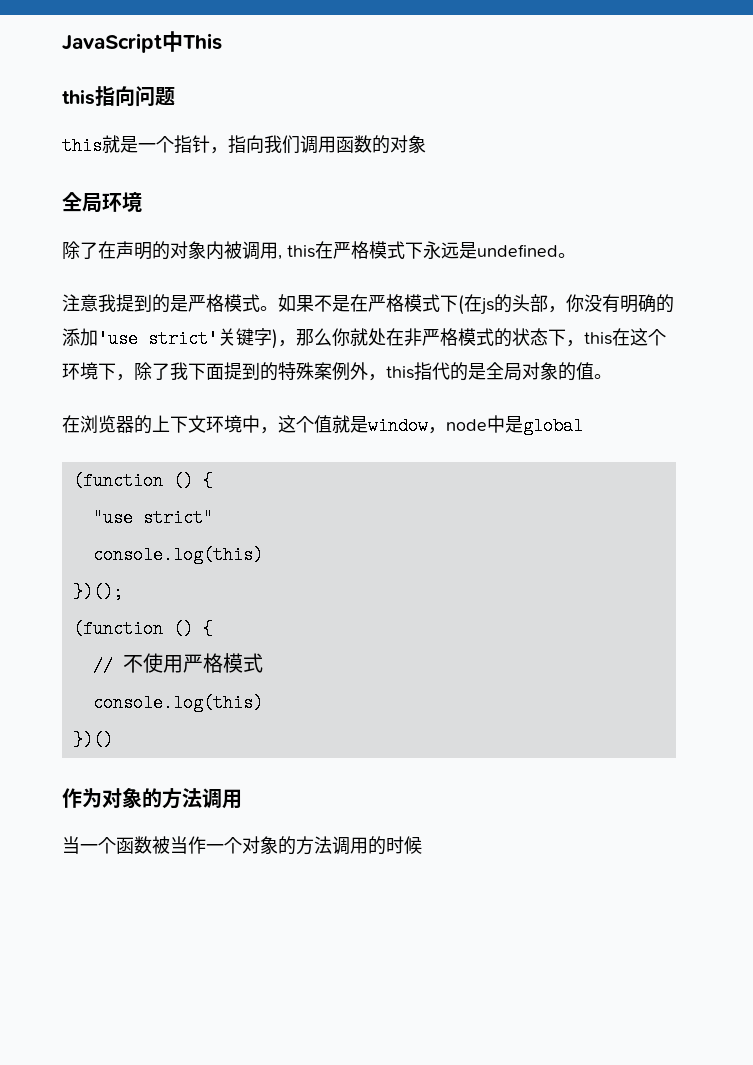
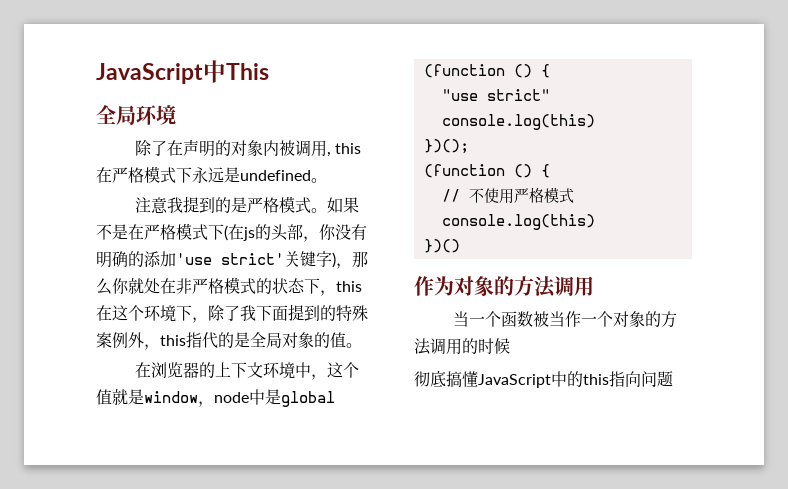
- this指向问题
- this就是一个指针，指向我们调用函数的对象
+ 彻底搞懂JavaScript中的this指向问题

